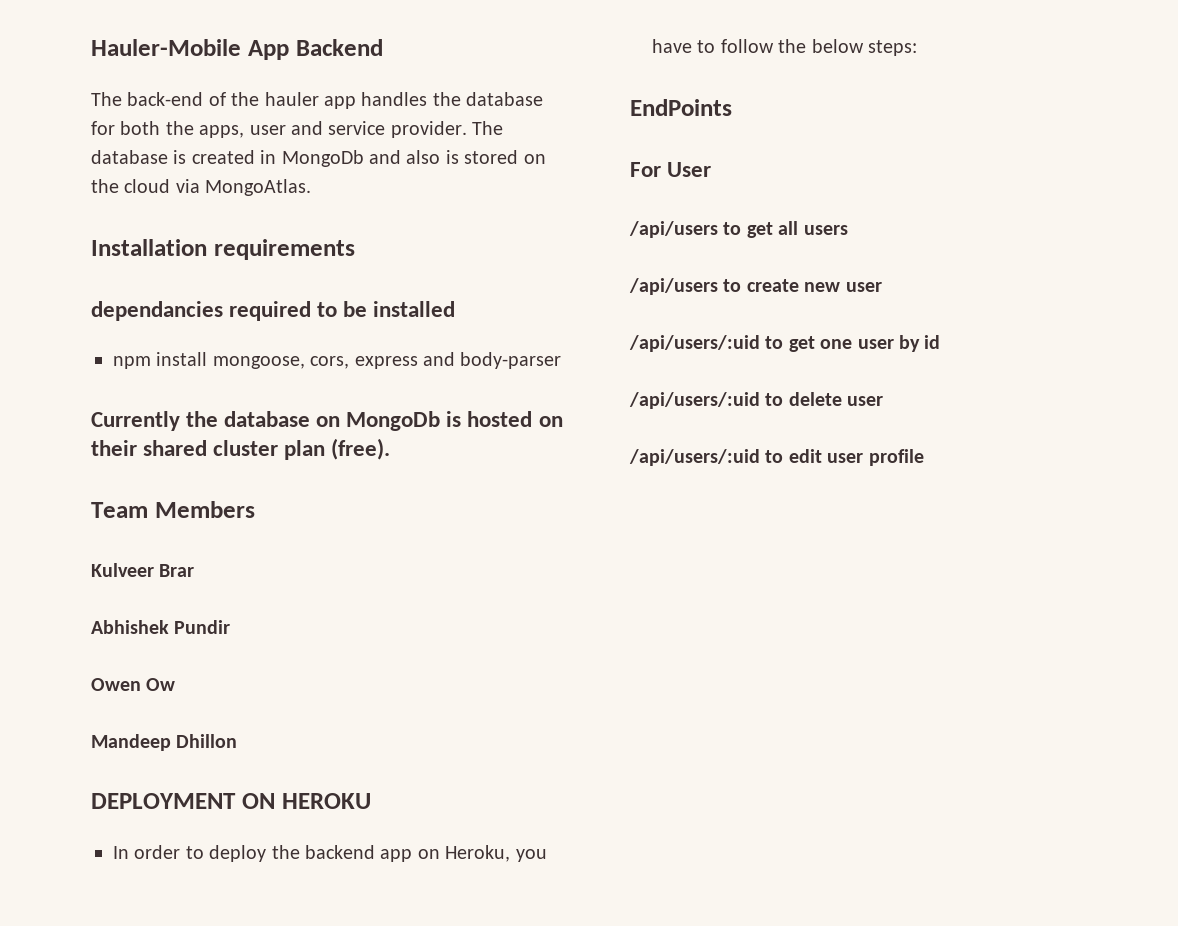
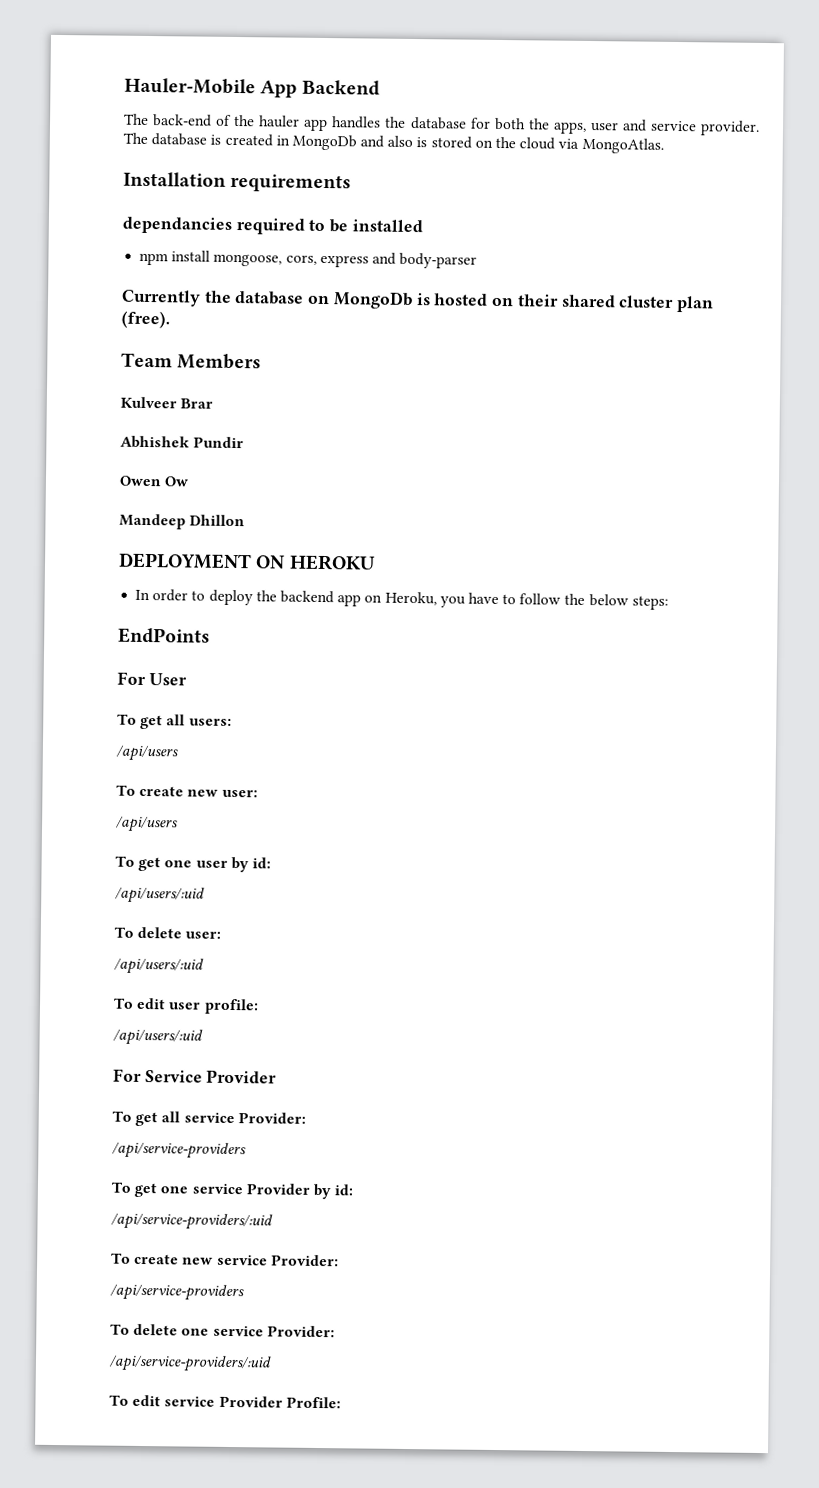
- /api/users to get all users
- /api/users to create new user
- /api/users/:uid to get one user by id
- /api/users/:uid to delete user
- /api/users/:uid to edit user profile
+ To get all users:
+ /api/users
+ To create new user:
+ /api/users
+ To get one user by id:
+ /api/users/:uid
+ To delete user:
+ /api/users/:uid
+ To edit user profile:
+ /api/users/:uid
+ For Service Provider
+ To get all service Provider:
+ /api/service-providers
+ To get one service Provider by id:
+ /api/service-providers/:uid
+ To create new service Provider:
+ /api/service-providers
+ To delete one service Provider:
+ /api/service-providers/:uid
+ To edit service Provider Profile:

